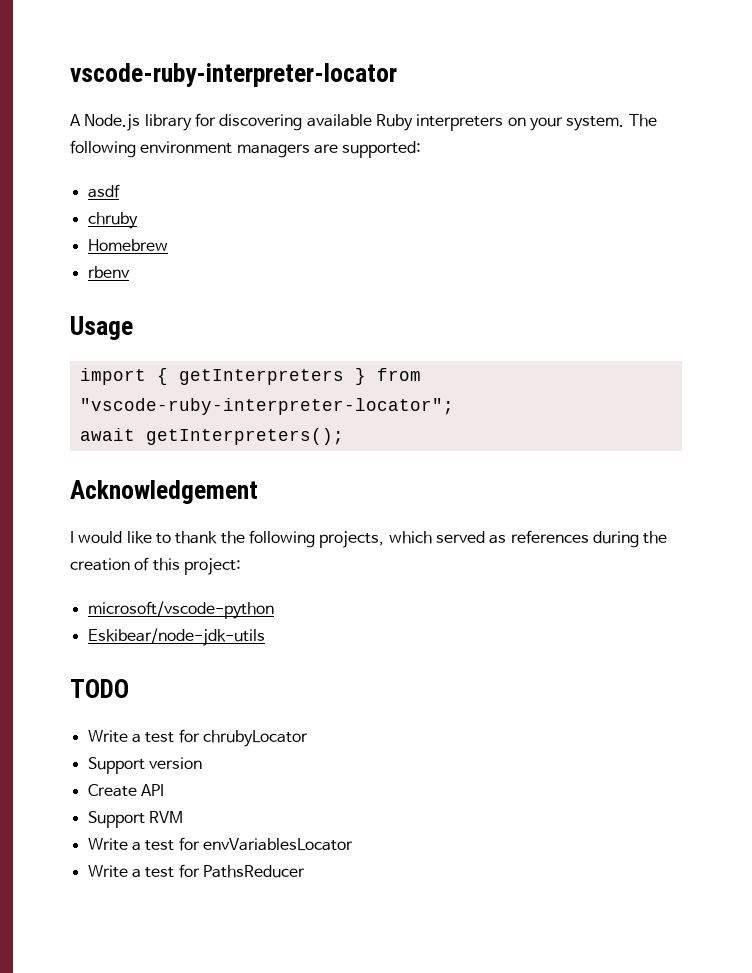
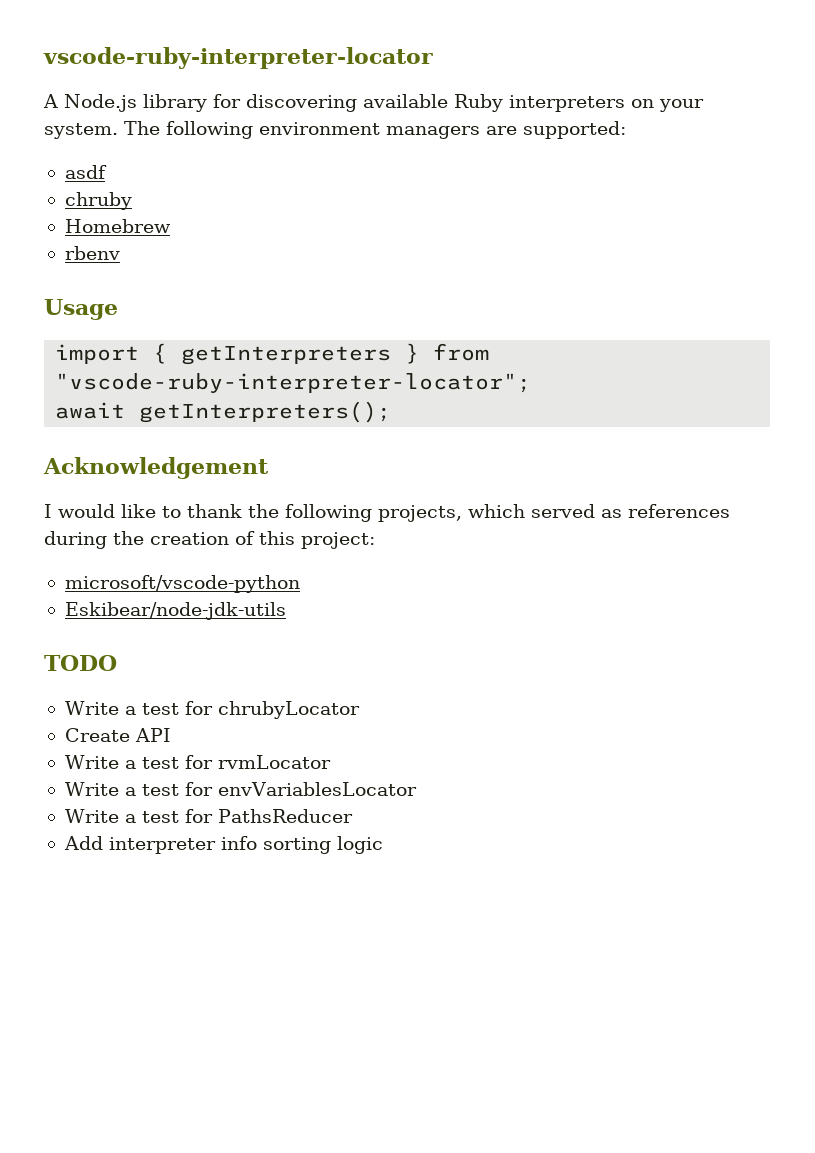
- Support version
- Support RVM
+ Write a test for rvmLocator
+ Add interpreter info sorting logic

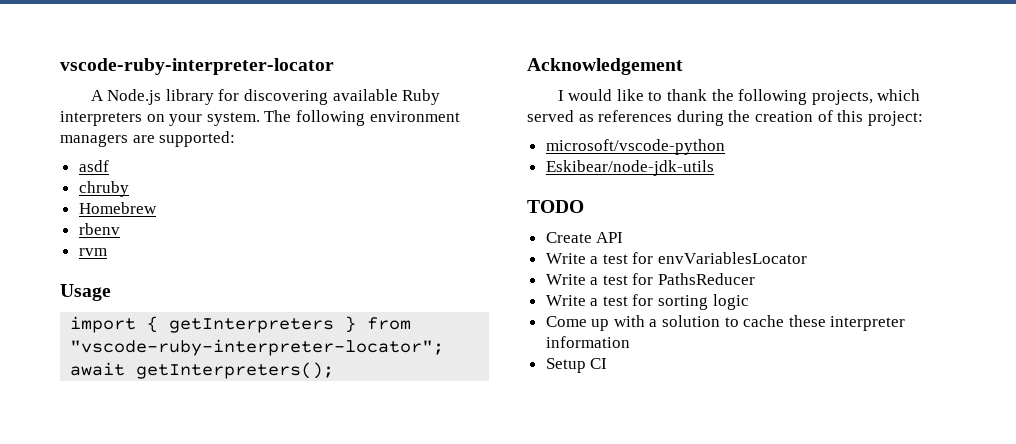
+ rvm
- Write a test for chrubyLocator
  Create API
- Write a test for rvmLocator
- Add interpreter info sorting logic
+ Write a test for sorting logic
+ Come up with a solution to cache these interpreter information
+ Setup CI

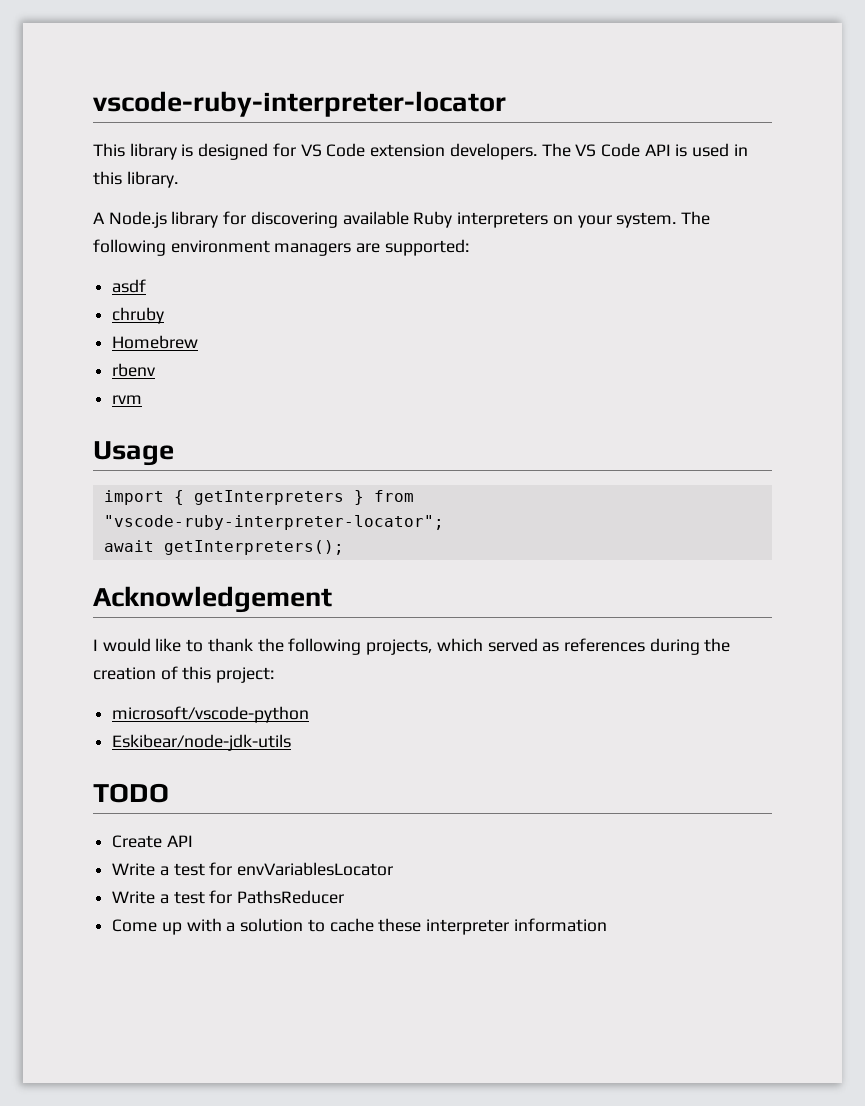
+ This library is designed for VS Code extension developers. The VS Code API is used in this library.
- Write a test for sorting logic
- Setup CI

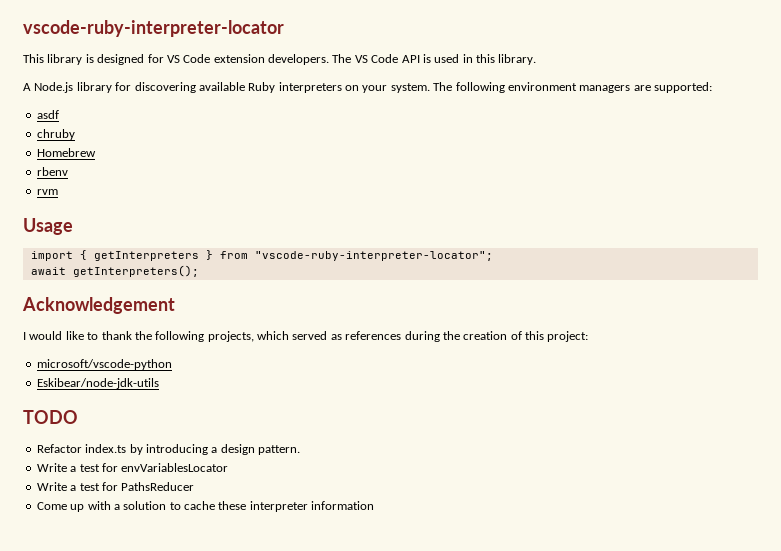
- Create API
+ Refactor index.ts by introducing a design pattern.

